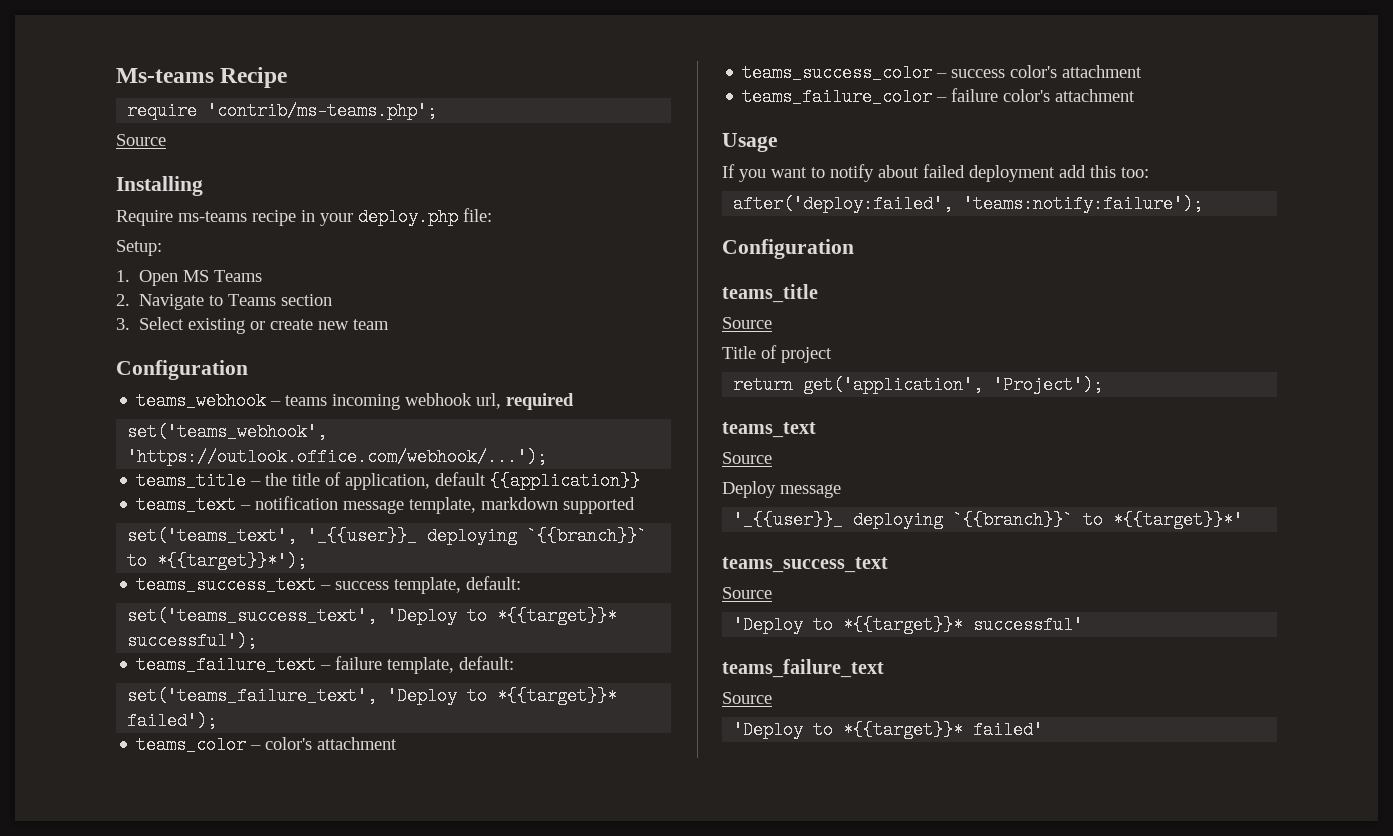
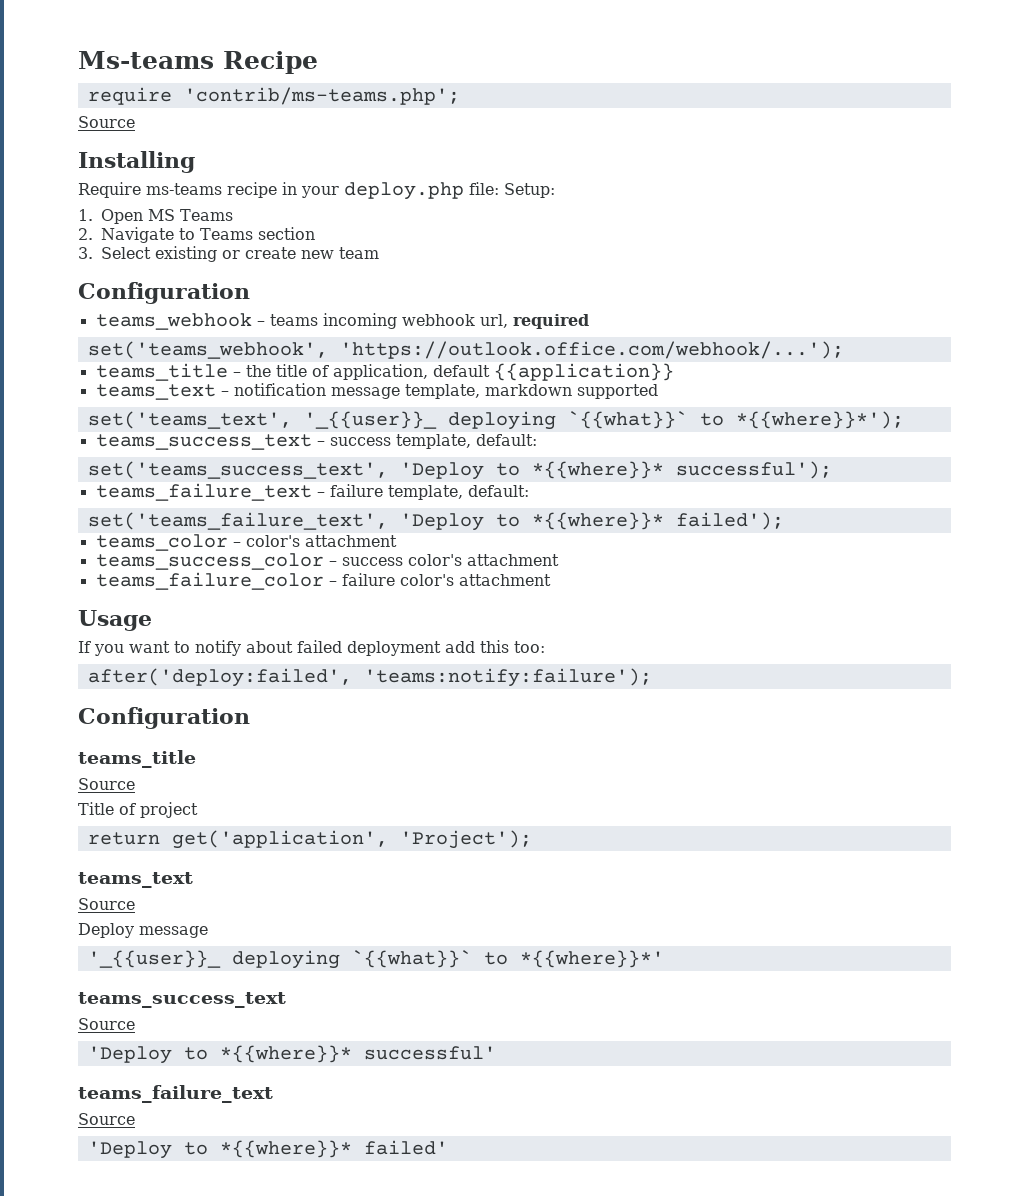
- Require ms-teams recipe in your deploy.php file:
- Setup:
+ Require ms-teams recipe in your deploy.php file: Setup:
- set('teams_text', '_{{user}}_ deploying `{{branch}}` to *{{target}}*');
+ set('teams_text', '_{{user}}_ deploying `{{what}}` to *{{where}}*');
- set('teams_success_text', 'Deploy to *{{target}}* successful');
+ set('teams_success_text', 'Deploy to *{{where}}* successful');
- set('teams_failure_text', 'Deploy to *{{target}}* failed');
+ set('teams_failure_text', 'Deploy to *{{where}}* failed');
- '_{{user}}_ deploying `{{branch}}` to *{{target}}*'
+ '_{{user}}_ deploying `{{what}}` to *{{where}}*'
- 'Deploy to *{{target}}* successful'
+ 'Deploy to *{{where}}* successful'
- 'Deploy to *{{target}}* failed'
+ 'Deploy to *{{where}}* failed'

